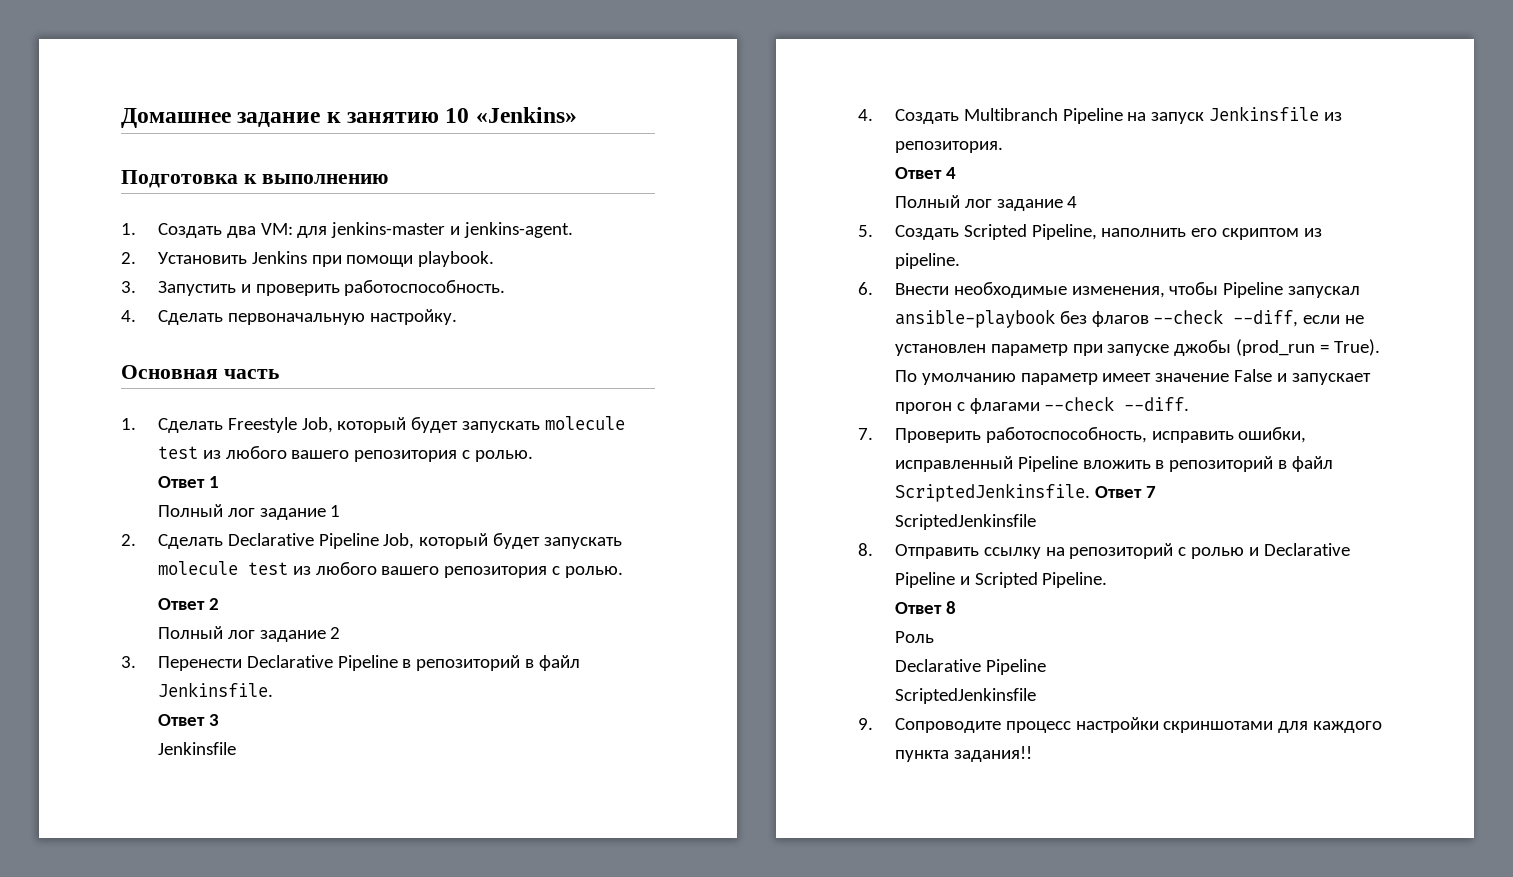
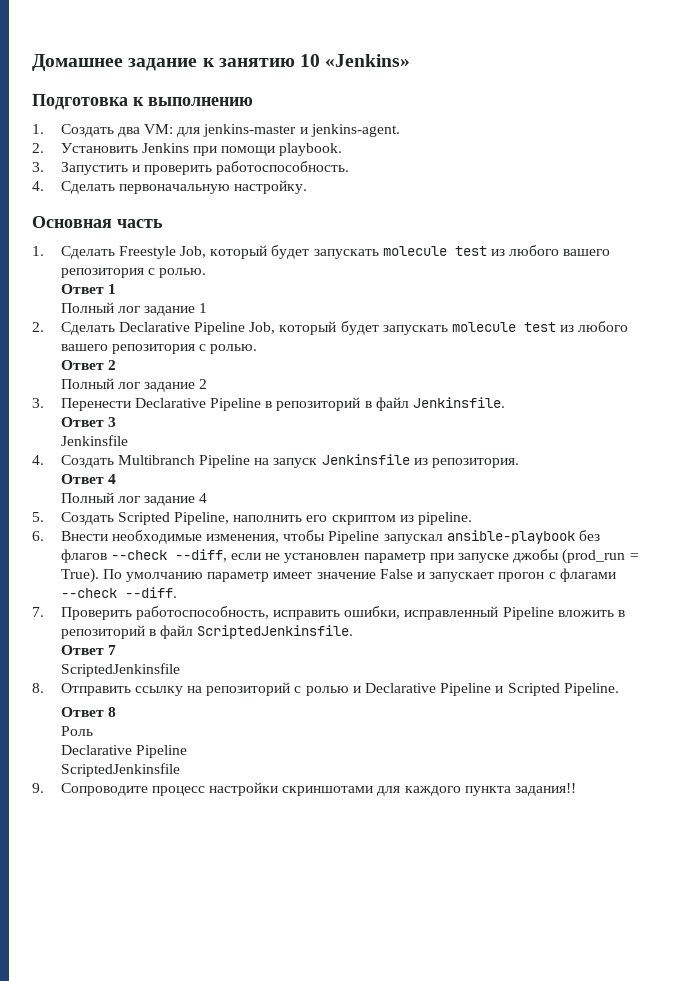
- 7. Проверить работоспособность, исправить ошибки, исправленный Pipeline вложить в репозиторий в файл ScriptedJenkinsfile. Ответ 7
+ 7. Проверить работоспособность, исправить ошибки, исправленный Pipeline вложить в репозиторий в файл ScriptedJenkinsfile.
+ Ответ 7

